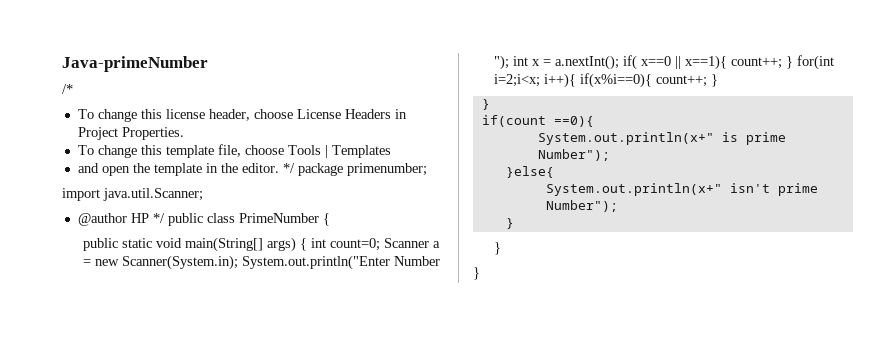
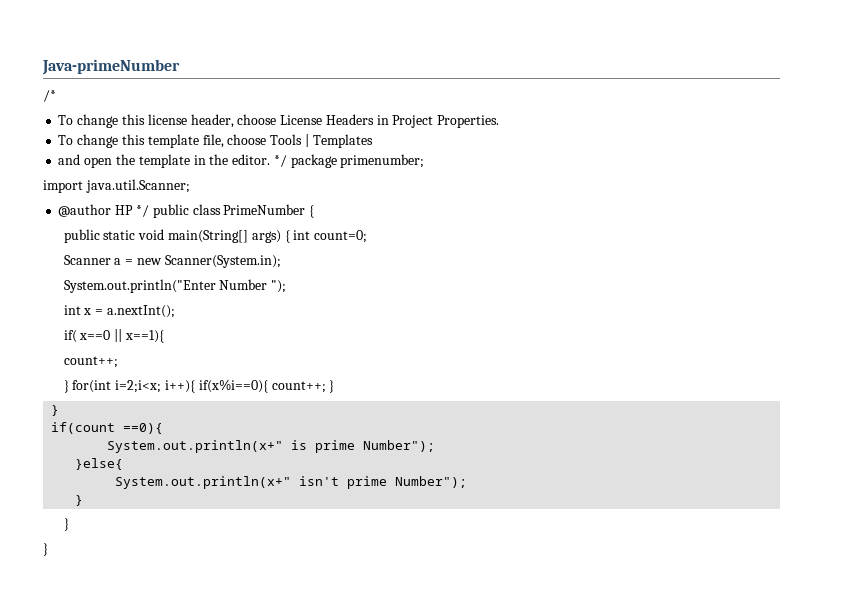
- public static void main(String[] args) { int count=0; Scanner a = new Scanner(System.in); System.out.println("Enter Number "); int x = a.nextInt(); if( x==0 || x==1){ count++; } for(int i=2;i<x; i++){ if(x%i==0){ count++; }
+ public static void main(String[] args) { int count=0;
+ Scanner a = new Scanner(System.in);
+ System.out.println("Enter Number ");
+ int x = a.nextInt();
+ if( x==0 || x==1){
+ count++;
+ } for(int i=2;i<x; i++){ if(x%i==0){ count++; }

